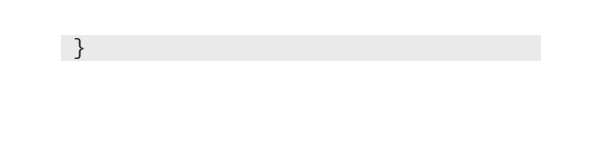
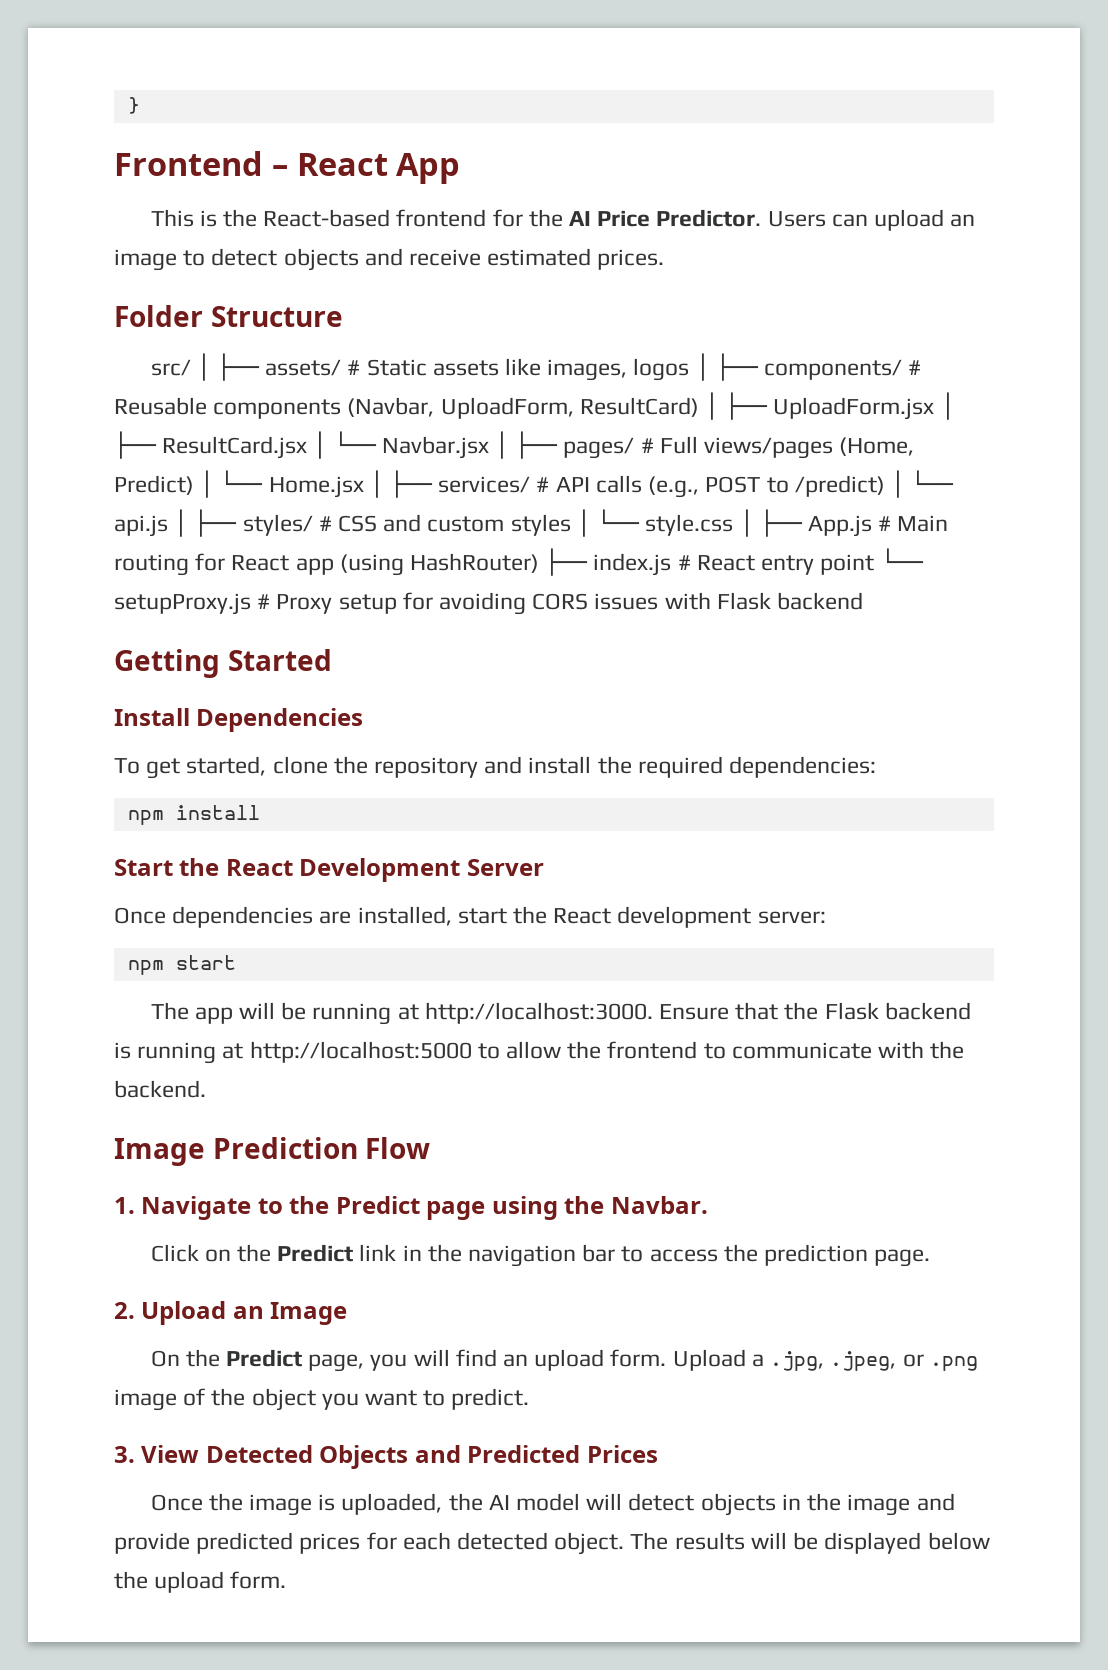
+ Frontend – React App
+ This is the React-based frontend for the AI Price Predictor. Users can upload an image to detect objects and receive estimated prices.
+ Folder Structure
+ src/ │ ├── assets/ # Static assets like images, logos │ ├── components/ # Reusable components (Navbar, UploadForm, ResultCard) │ ├── UploadForm.jsx │ ├── ResultCard.jsx │ └── Navbar.jsx │ ├── pages/ # Full views/pages (Home, Predict) │ └── Home.jsx │ ├── services/ # API calls (e.g., POST to /predict) │ └── api.js │ ├── styles/ # CSS and custom styles │ └── style.css │ ├── App.js # Main routing for React app (using HashRouter) ├── index.js # React entry point └── setupProxy.js # Proxy setup for avoiding CORS issues with Flask backend
+ Getting Started
+ Install Dependencies
+ To get started, clone the repository and install the required dependencies:
+ npm install
+ Start the React Development Server
+ Once dependencies are installed, start the React development server:
+ npm start
+ The app will be running at http://localhost:3000. Ensure that the Flask backend is running at http://localhost:5000 to allow the frontend to communicate with the backend.
+ Image Prediction Flow
+ 1. Navigate to the Predict page using the Navbar.
+ Click on the Predict link in the navigation bar to access the prediction page.
+ 2. Upload an Image
+ On the Predict page, you will find an upload form. Upload a .jpg, .jpeg, or .png image of the object you want to predict.
+ 3. View Detected Objects and Predicted Prices
+ Once the image is uploaded, the AI model will detect objects in the image and provide predicted prices for each detected object. The results will be displayed below the upload form.

